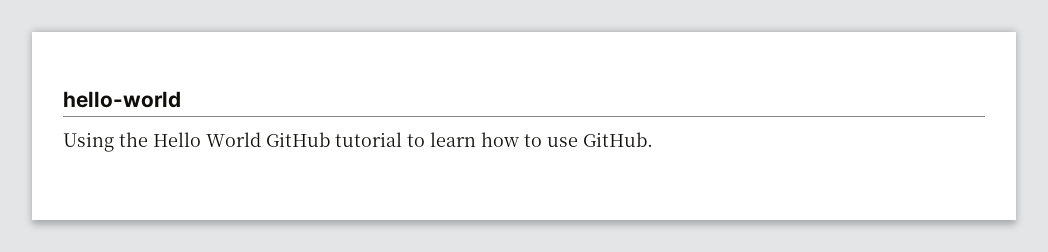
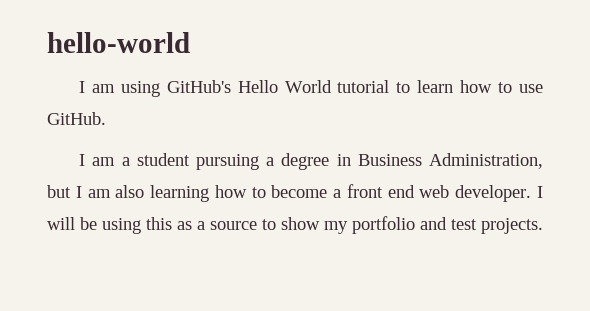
- Using the Hello World GitHub tutorial to learn how to use GitHub.
+ I am using GitHub's Hello World tutorial to learn how to use GitHub.
+ I am a student pursuing a degree in Business Administration, but I am also learning how to become a front end web developer. I will be using this as a source to show my portfolio and test projects.

